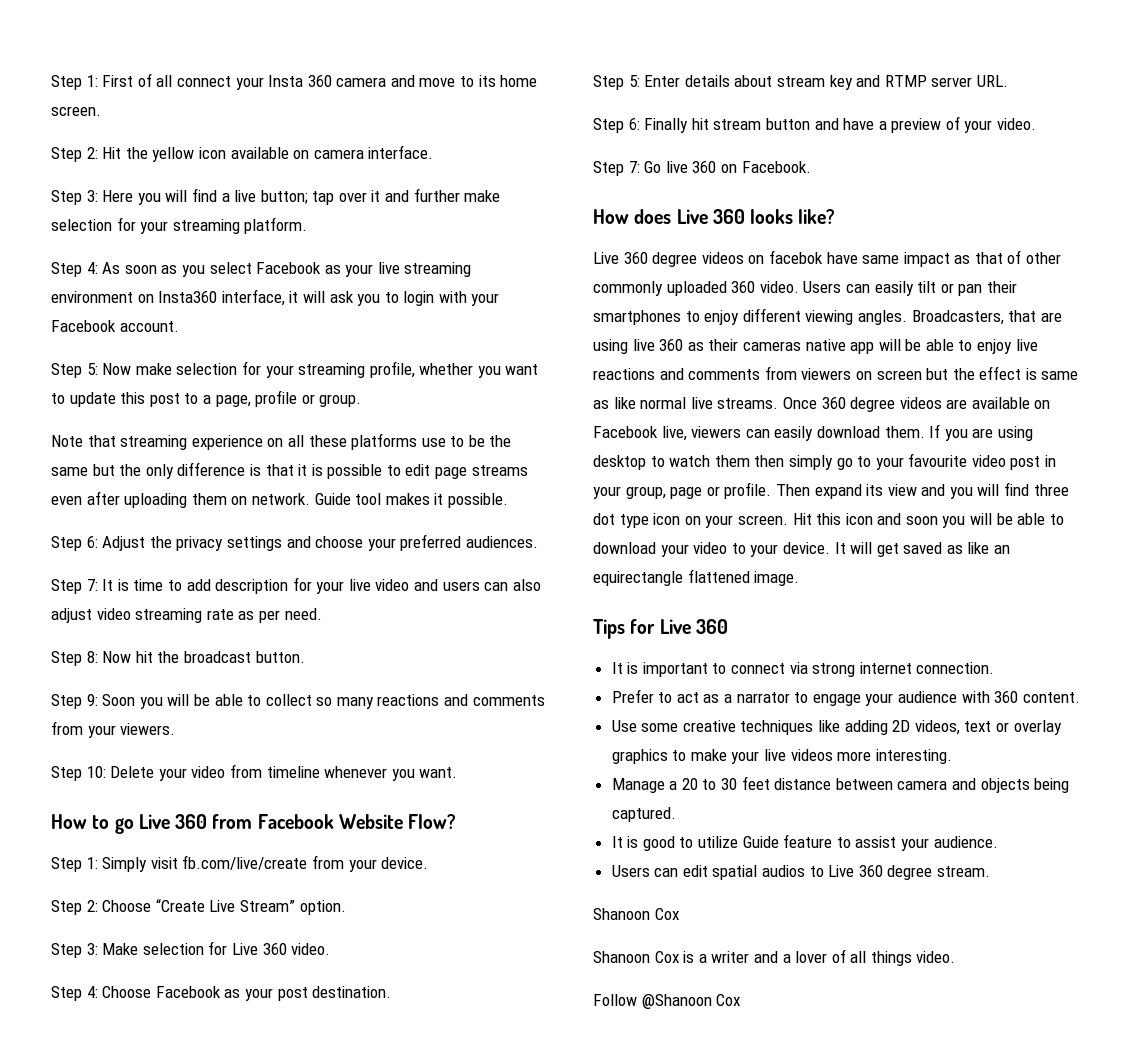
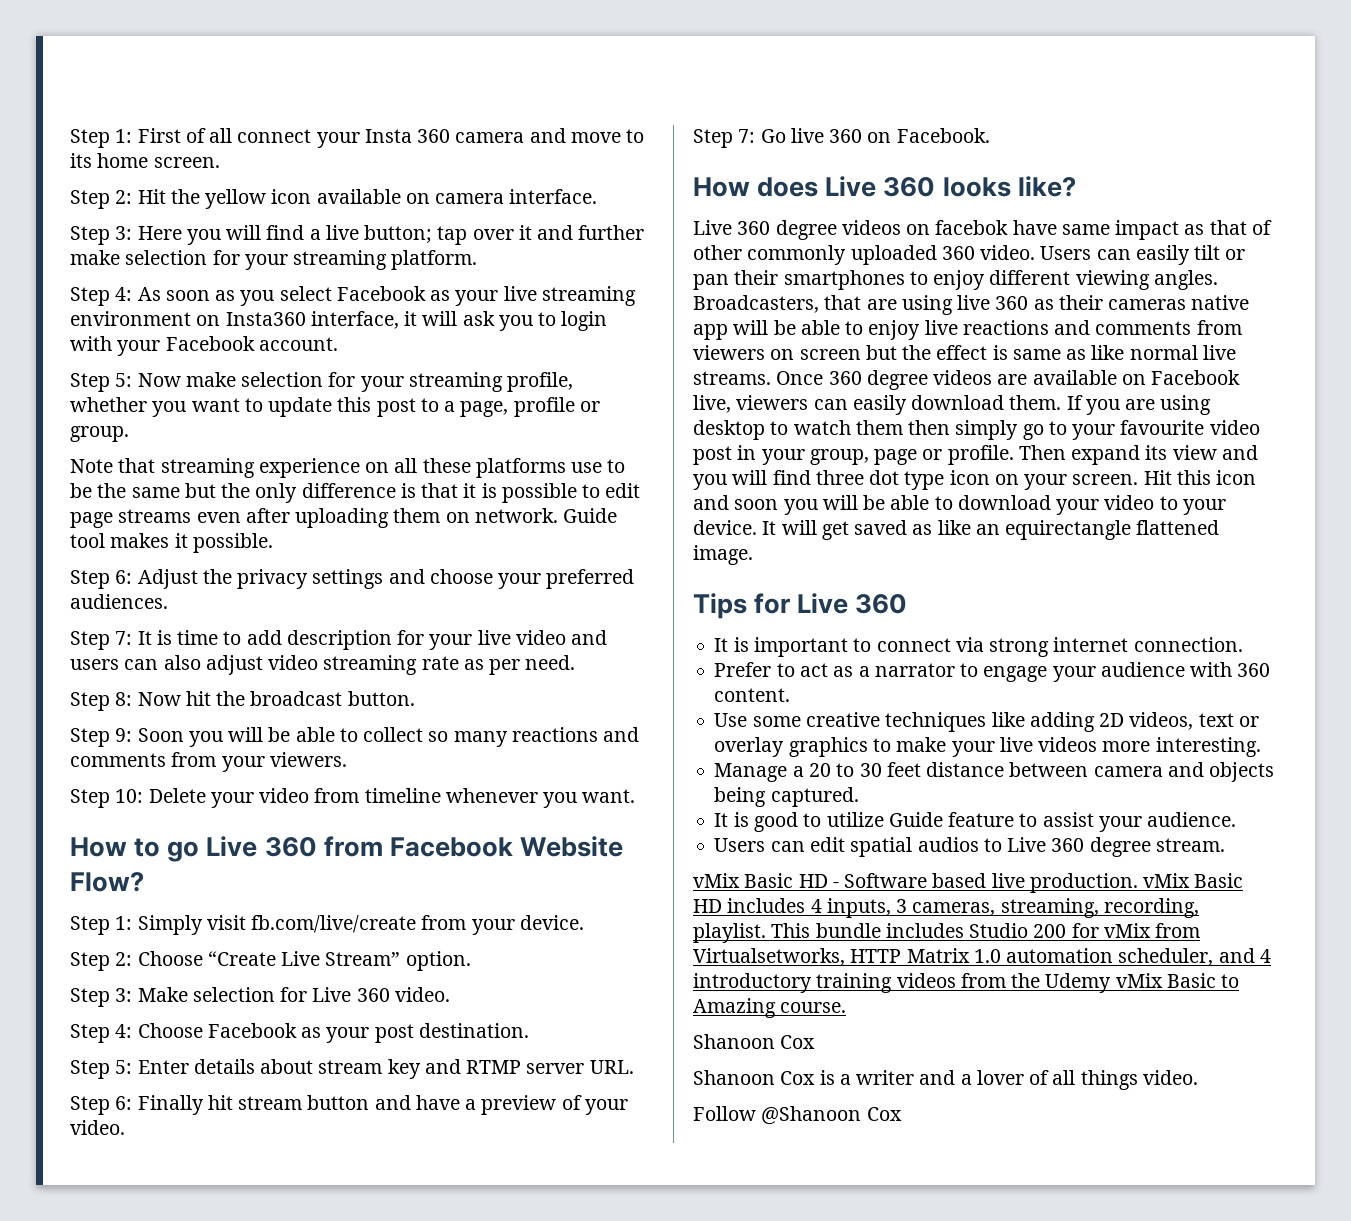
+ vMix Basic HD - Software based live production. vMix Basic HD includes 4 inputs, 3 cameras, streaming, recording, playlist. This bundle includes Studio 200 for vMix from Virtualsetworks, HTTP Matrix 1.0 automation scheduler, and 4 introductory training videos from the Udemy vMix Basic to Amazing course.

